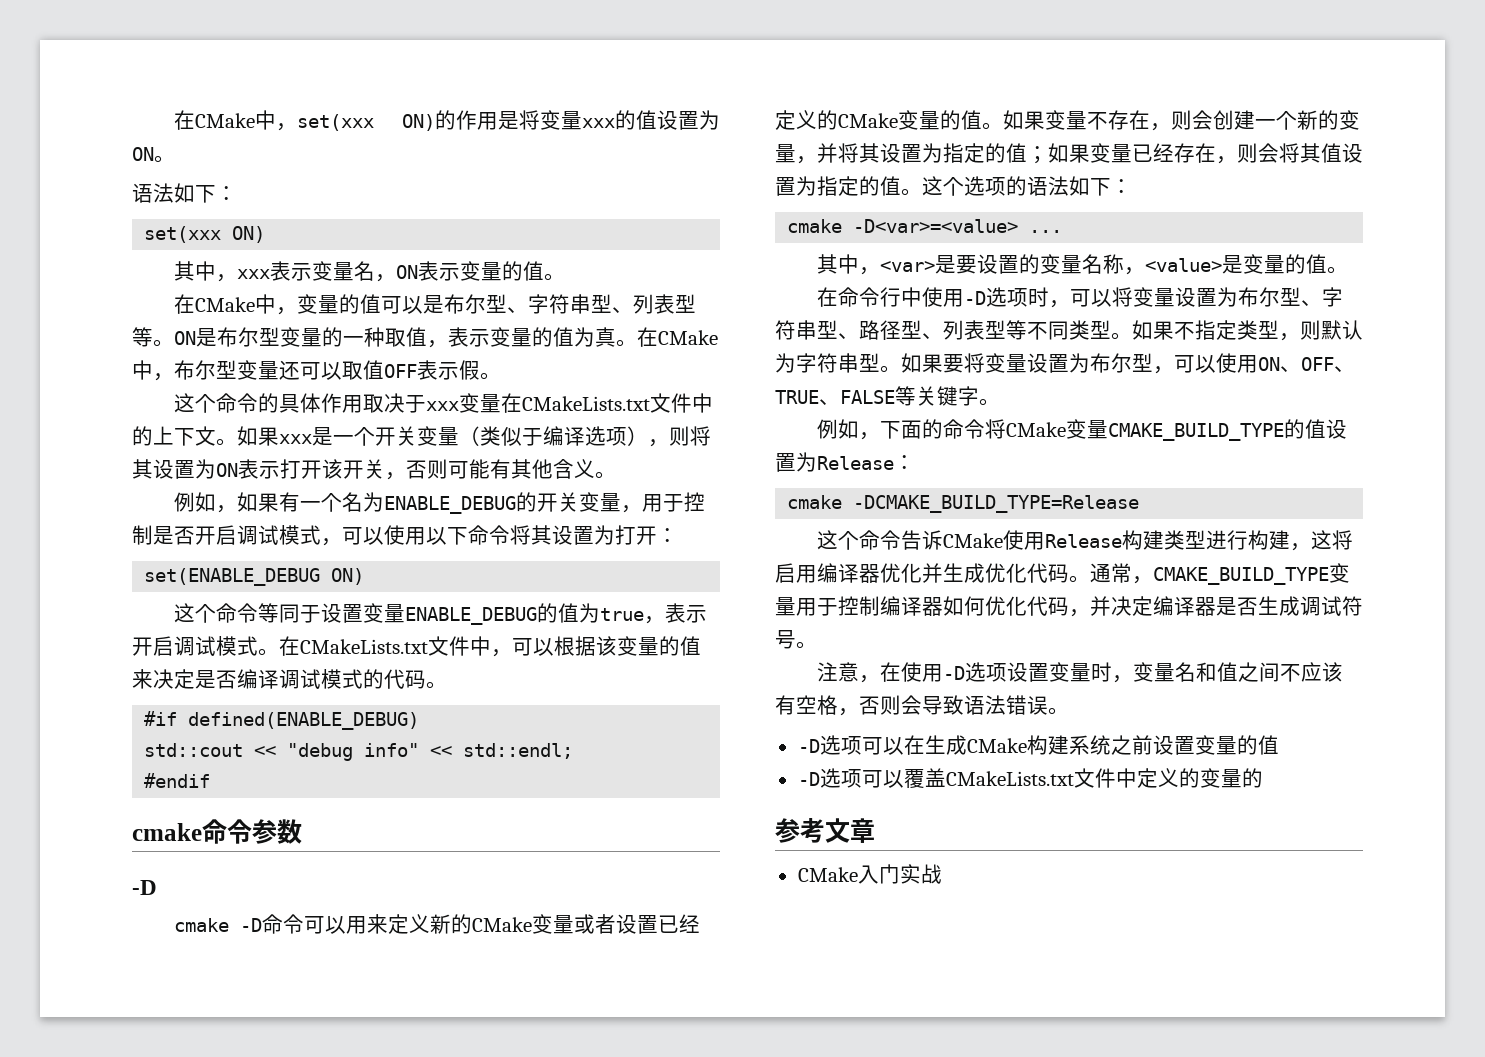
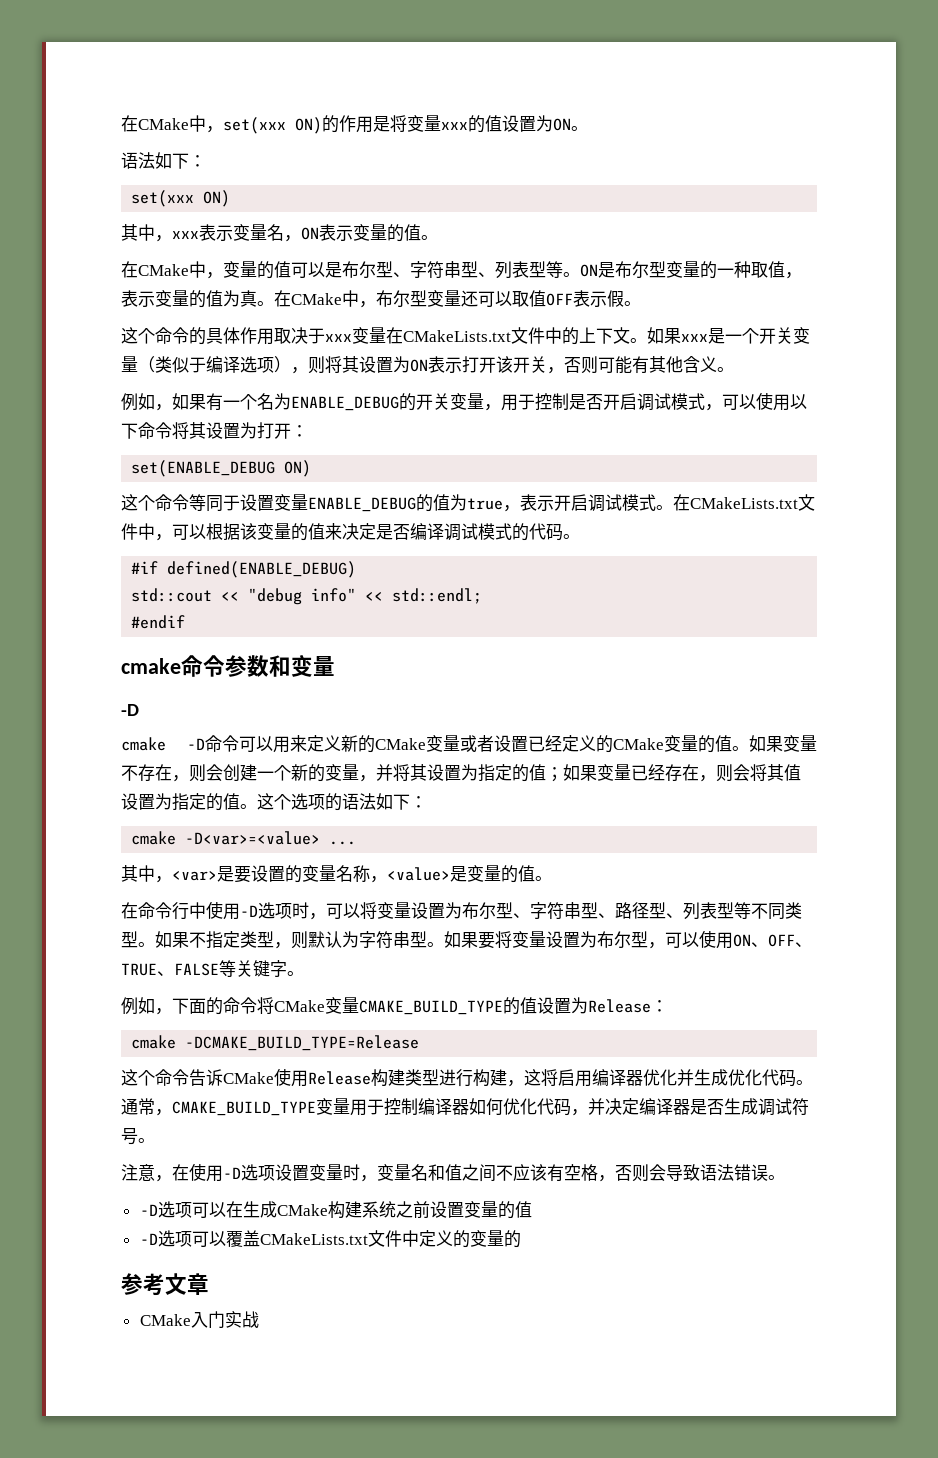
- cmake命令参数
+ cmake命令参数和变量

